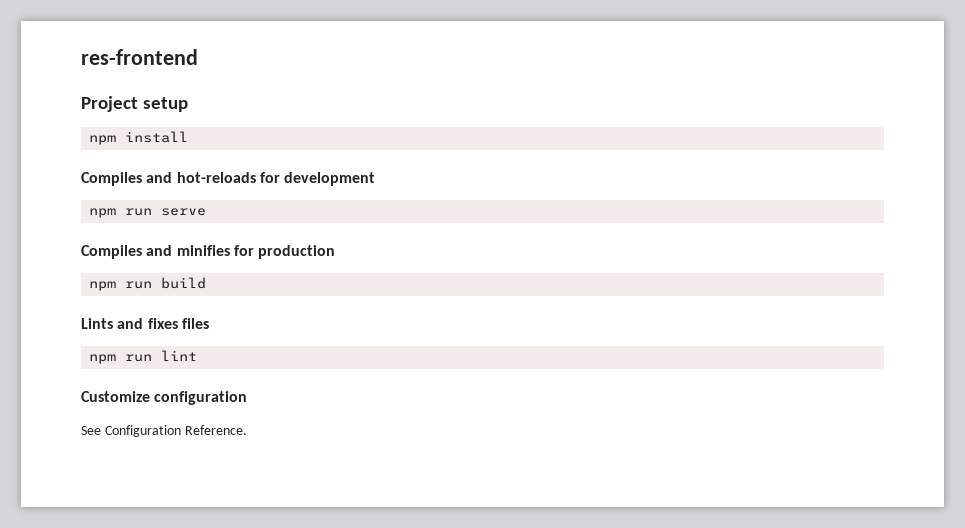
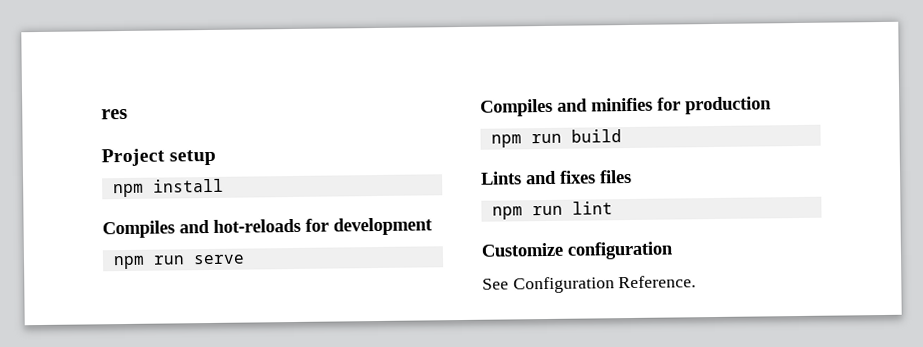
- res-frontend
+ res

